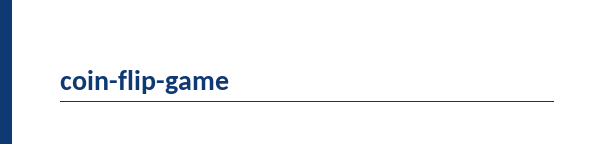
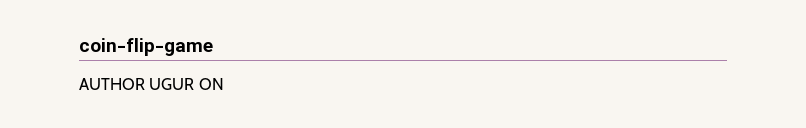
+ AUTHOR UGUR ON

